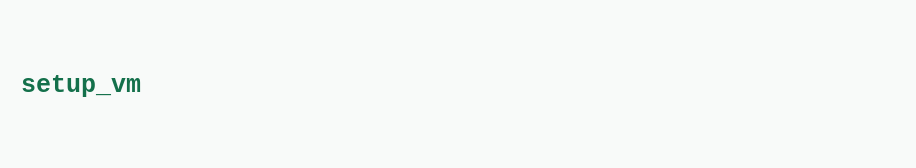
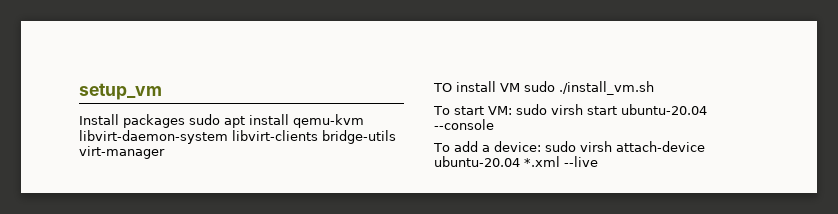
+ Install packages sudo apt install qemu-kvm libvirt-daemon-system libvirt-clients bridge-utils virt-manager
+ TO install VM sudo ./install_vm.sh
+ To start VM: sudo virsh start ubuntu-20.04 --console
+ To add a device: sudo virsh attach-device ubuntu-20.04 *.xml --live

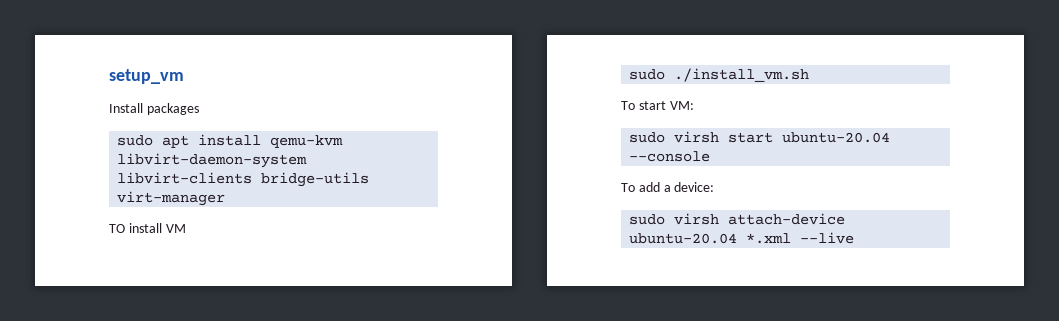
- Install packages sudo apt install qemu-kvm libvirt-daemon-system libvirt-clients bridge-utils virt-manager
+ Install packages
+ sudo apt install qemu-kvm libvirt-daemon-system libvirt-clients bridge-utils virt-manager
- TO install VM sudo ./install_vm.sh
+ TO install VM
+ sudo ./install_vm.sh
- To start VM: sudo virsh start ubuntu-20.04 --console
+ To start VM:
+ sudo virsh start ubuntu-20.04 --console
- To add a device: sudo virsh attach-device ubuntu-20.04 *.xml --live
+ To add a device:
+ sudo virsh attach-device ubuntu-20.04 *.xml --live

